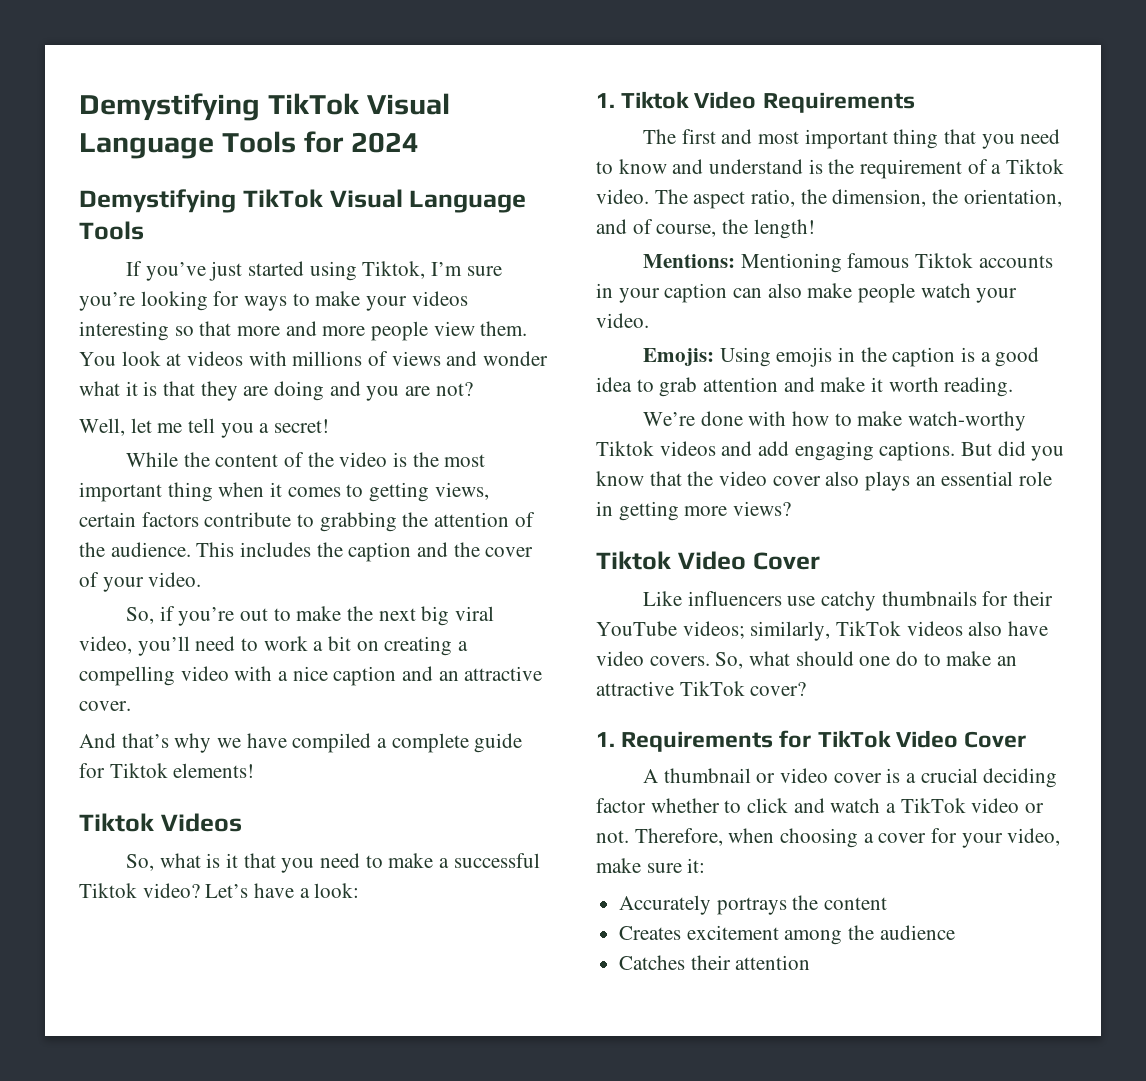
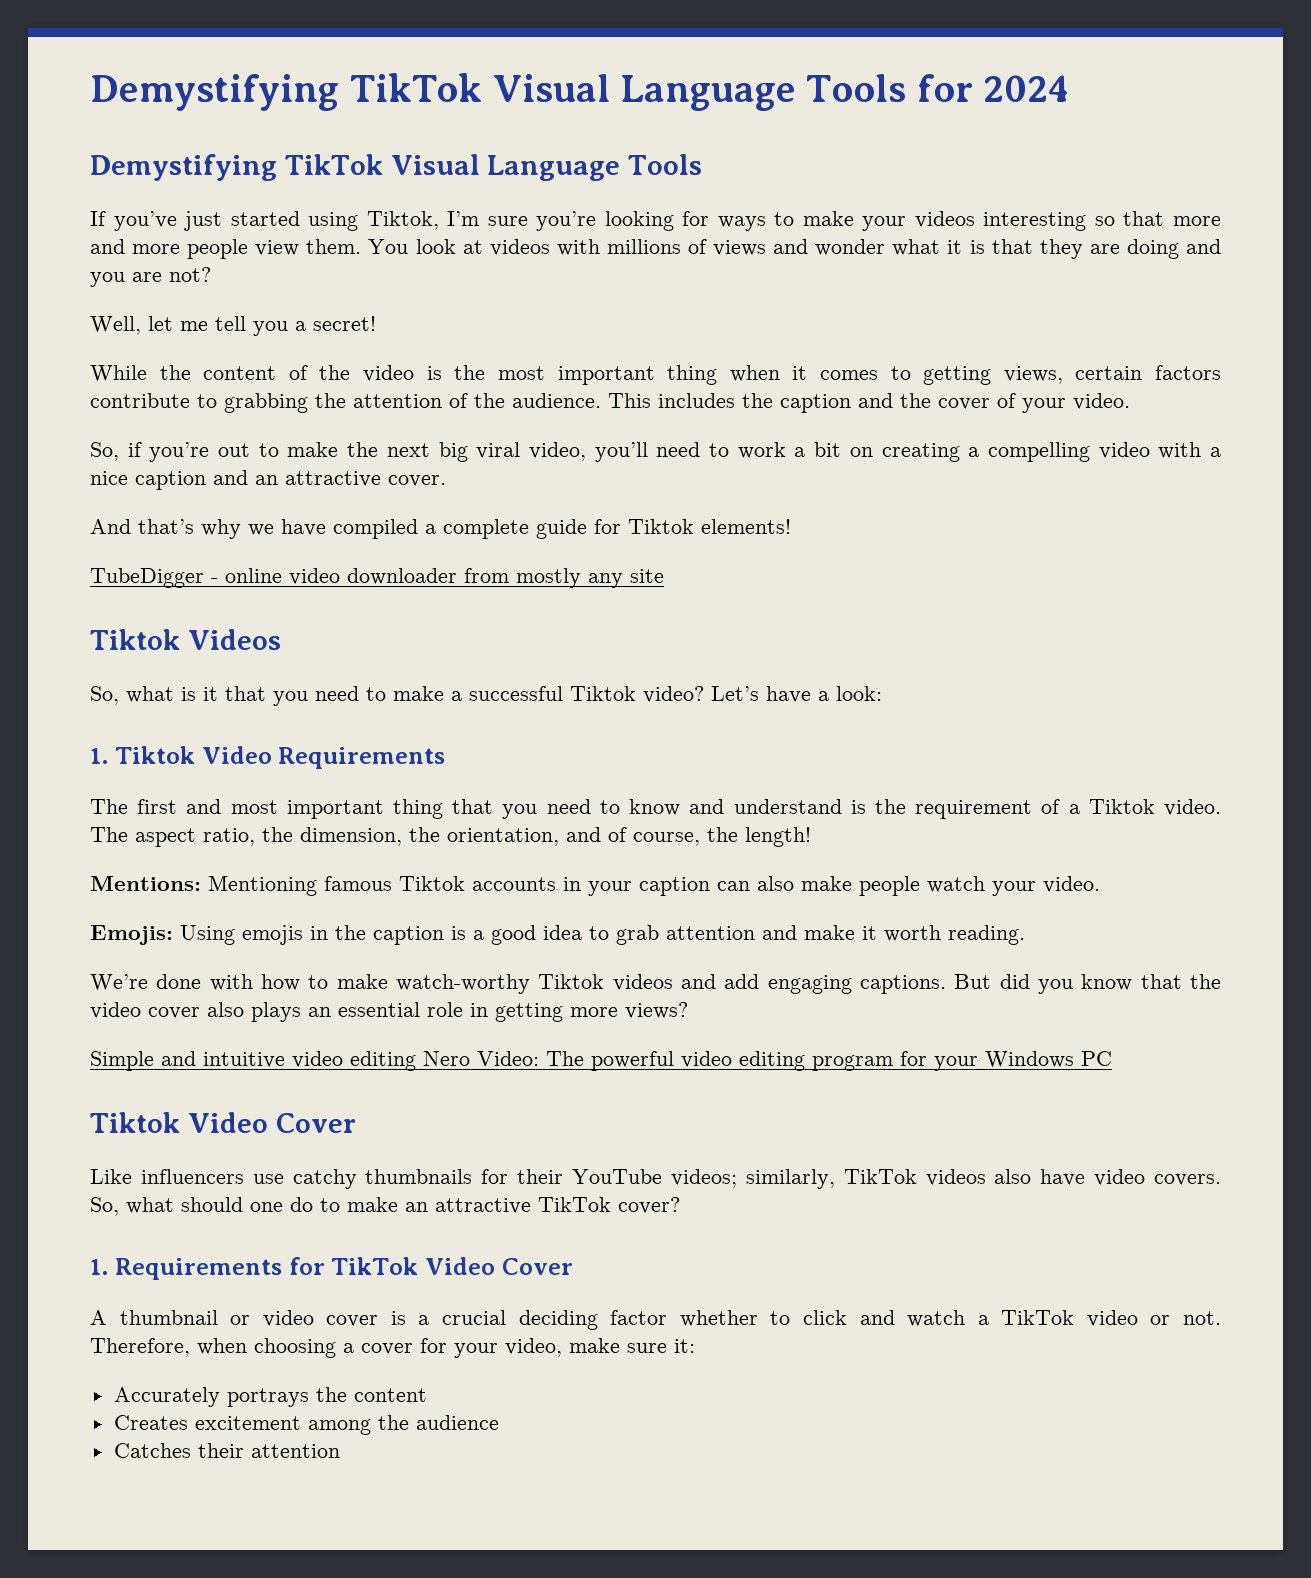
+ TubeDigger - online video downloader from mostly any site
+ Simple and intuitive video editing Nero Video: The powerful video editing program for your Windows PC

